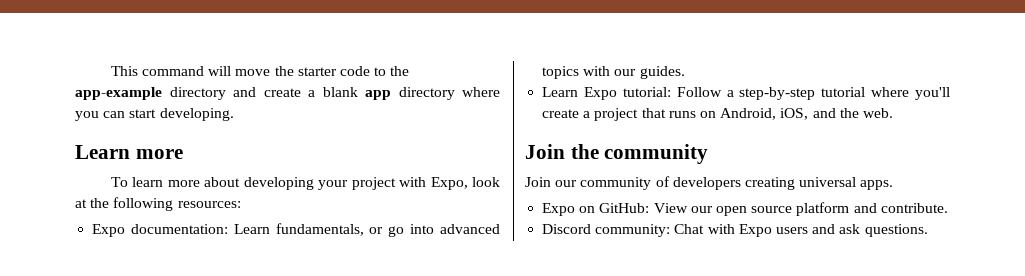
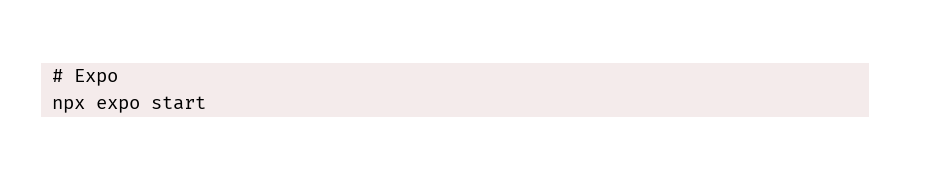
- This command will move the starter code to the app-example directory and create a blank app directory where you can start developing.
- Learn more
- To learn more about developing your project with Expo, look at the following resources:
- Expo documentation: Learn fundamentals, or go into advanced topics with our guides.
- Learn Expo tutorial: Follow a step-by-step tutorial where you'll create a project that runs on Android, iOS, and the web.
- Join the community
- Join our community of developers creating universal apps.
- Expo on GitHub: View our open source platform and contribute.
- Discord community: Chat with Expo users and ask questions.
+ # Expo
+ npx expo start

